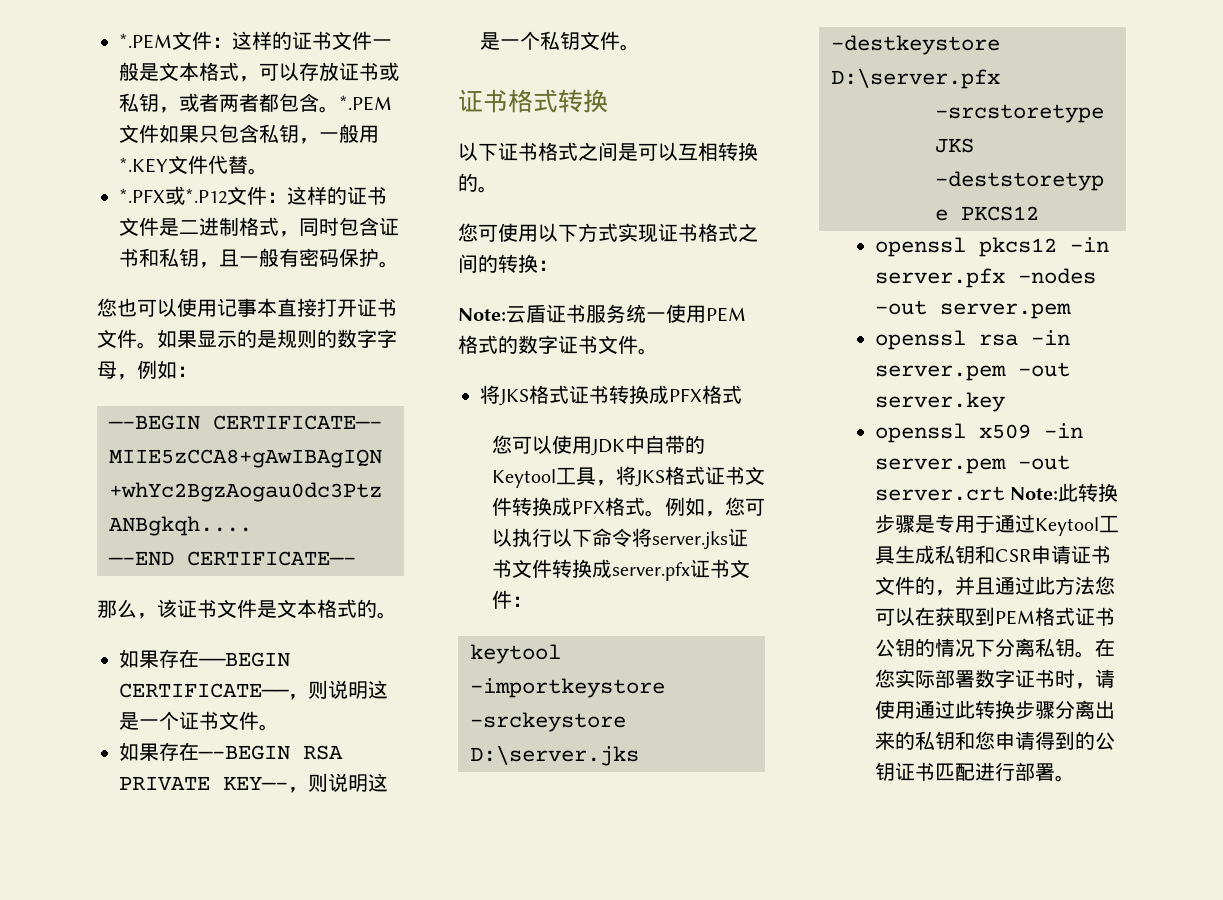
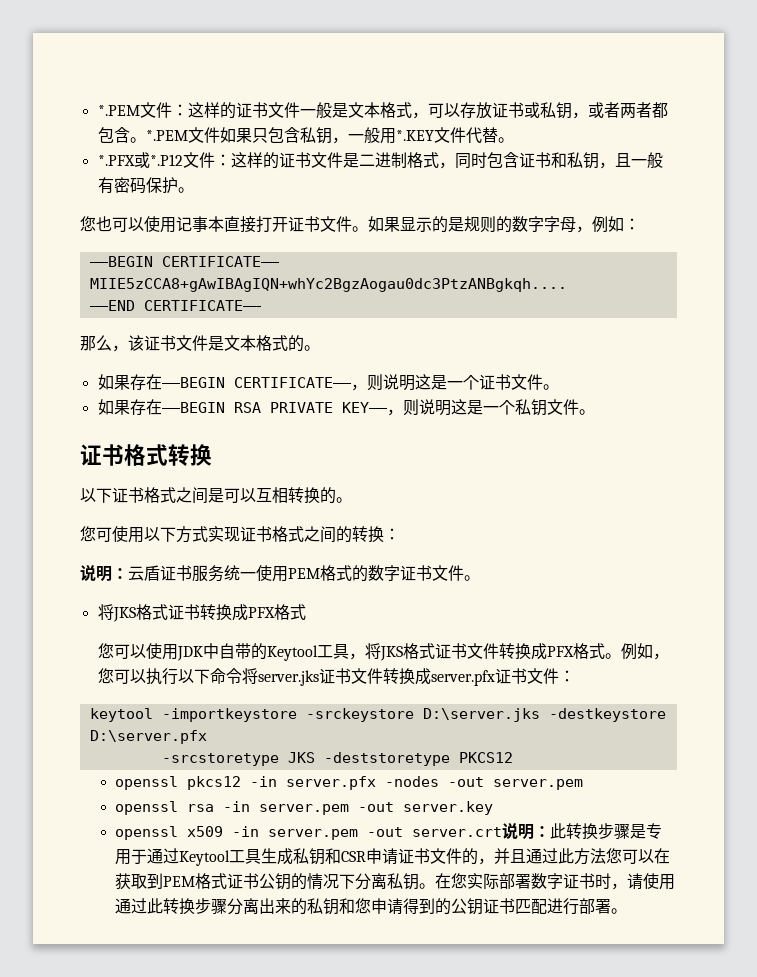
- Note:云盾证书服务统一使用PEM格式的数字证书文件。
+ 说明：云盾证书服务统一使用PEM格式的数字证书文件。
- openssl x509 -in server.pem -out server.crt Note:此转换步骤是专用于通过Keytool工具生成私钥和CSR申请证书文件的，并且通过此方法您可以在获取到PEM格式证书公钥的情况下分离私钥。
+ openssl x509 -in server.pem -out server.crt说明：此转换步骤是专用于通过Keytool工具生成私钥和CSR申请证书文件的，并且通过此方法您可以在获取到PEM格式证书公钥的情况下分离私钥。

